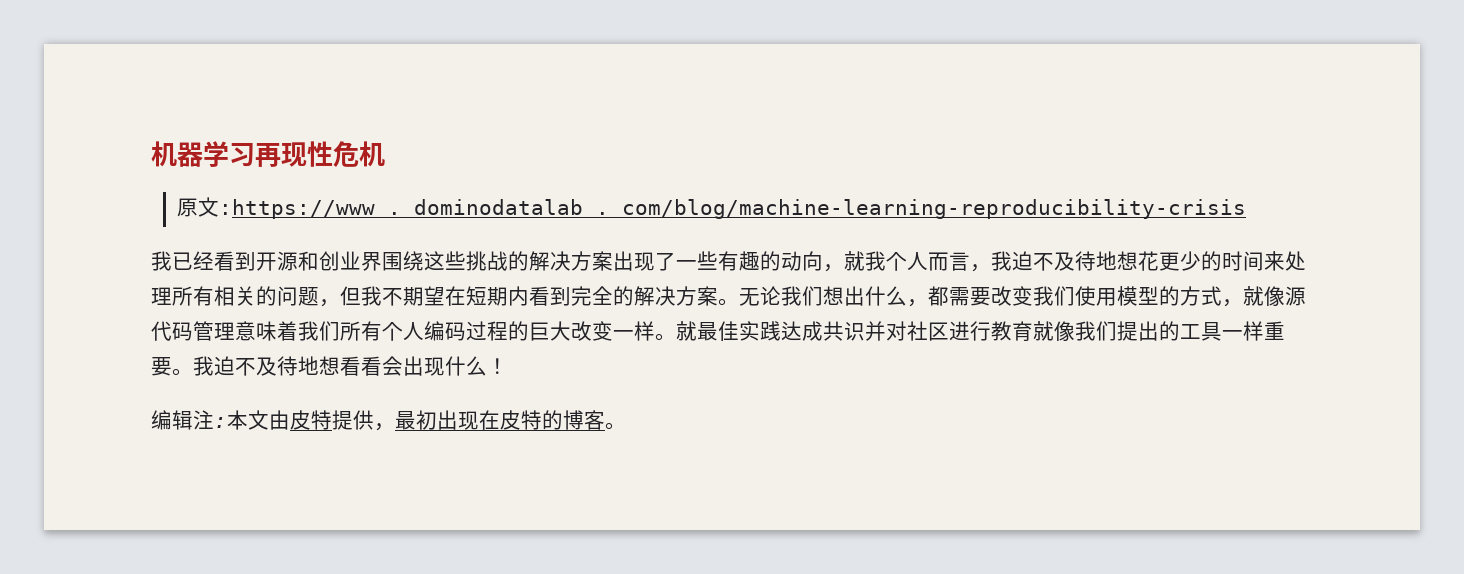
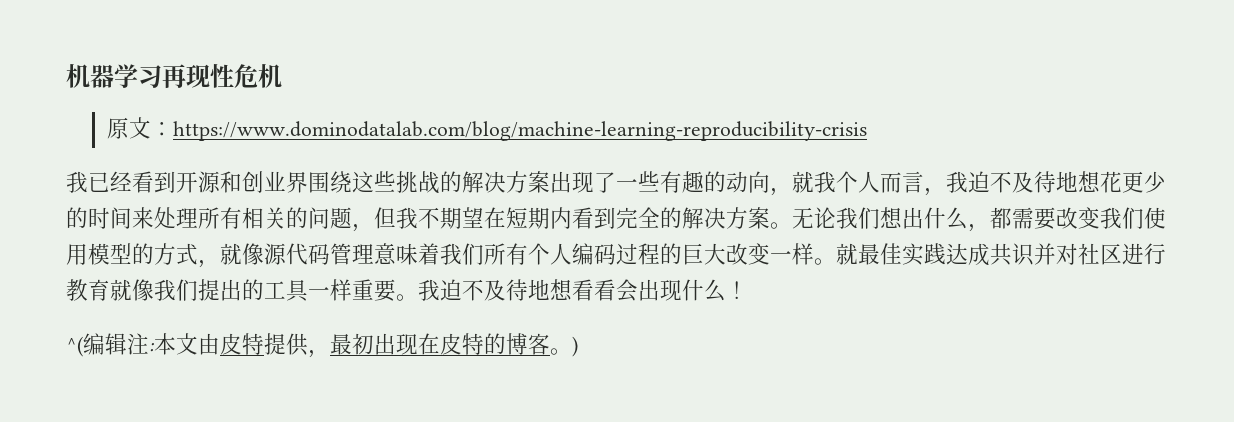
- 原文:https://www . dominodatalab . com/blog/machine-learning-reproducibility-crisis
+ 原文：https://www.dominodatalab.com/blog/machine-learning-reproducibility-crisis
- 编辑注:本文由皮特提供，最初出现在皮特的博客。
+ ^(编辑注:本文由皮特提供，最初出现在皮特的博客。)

